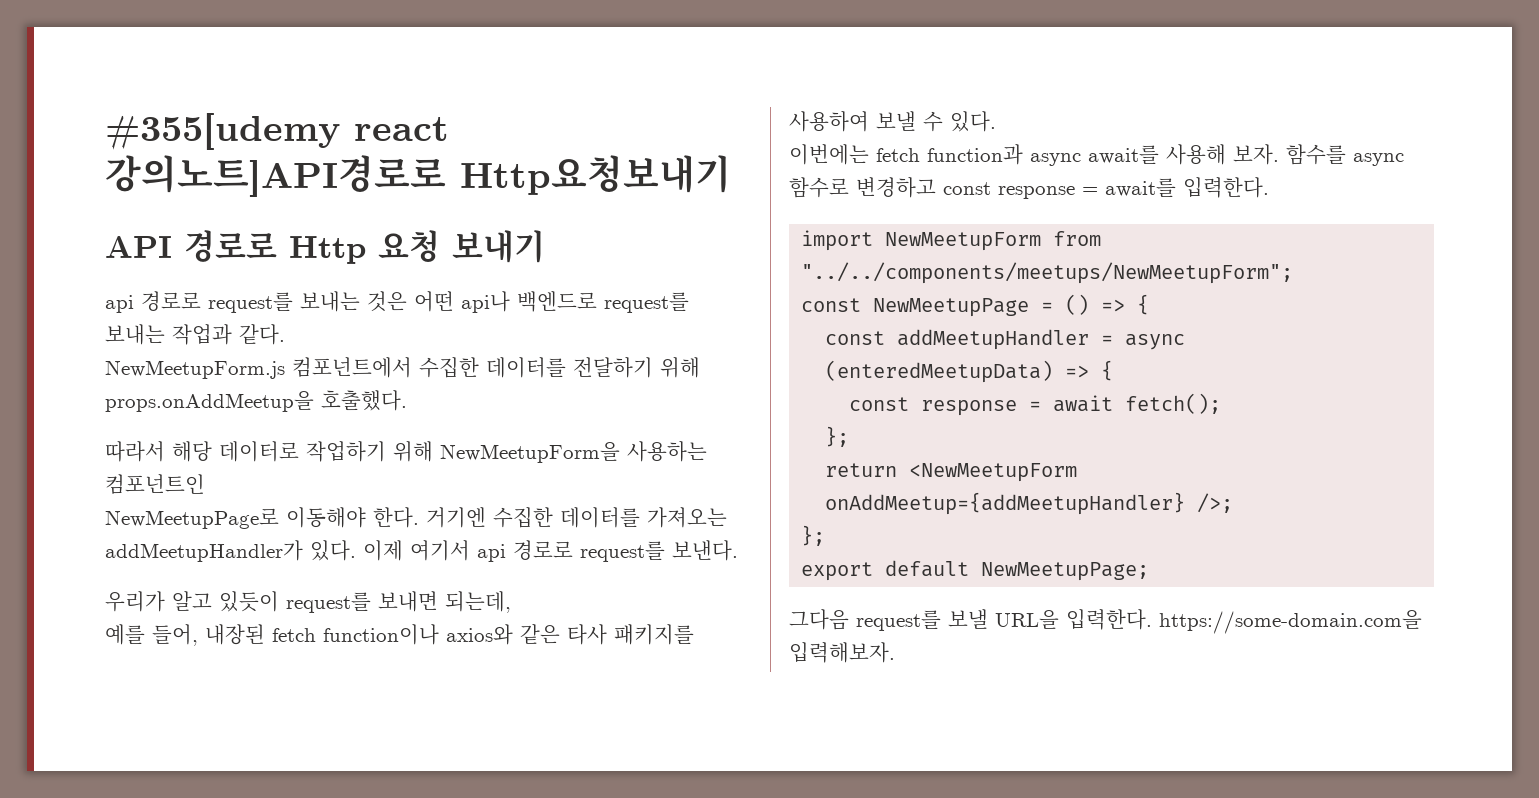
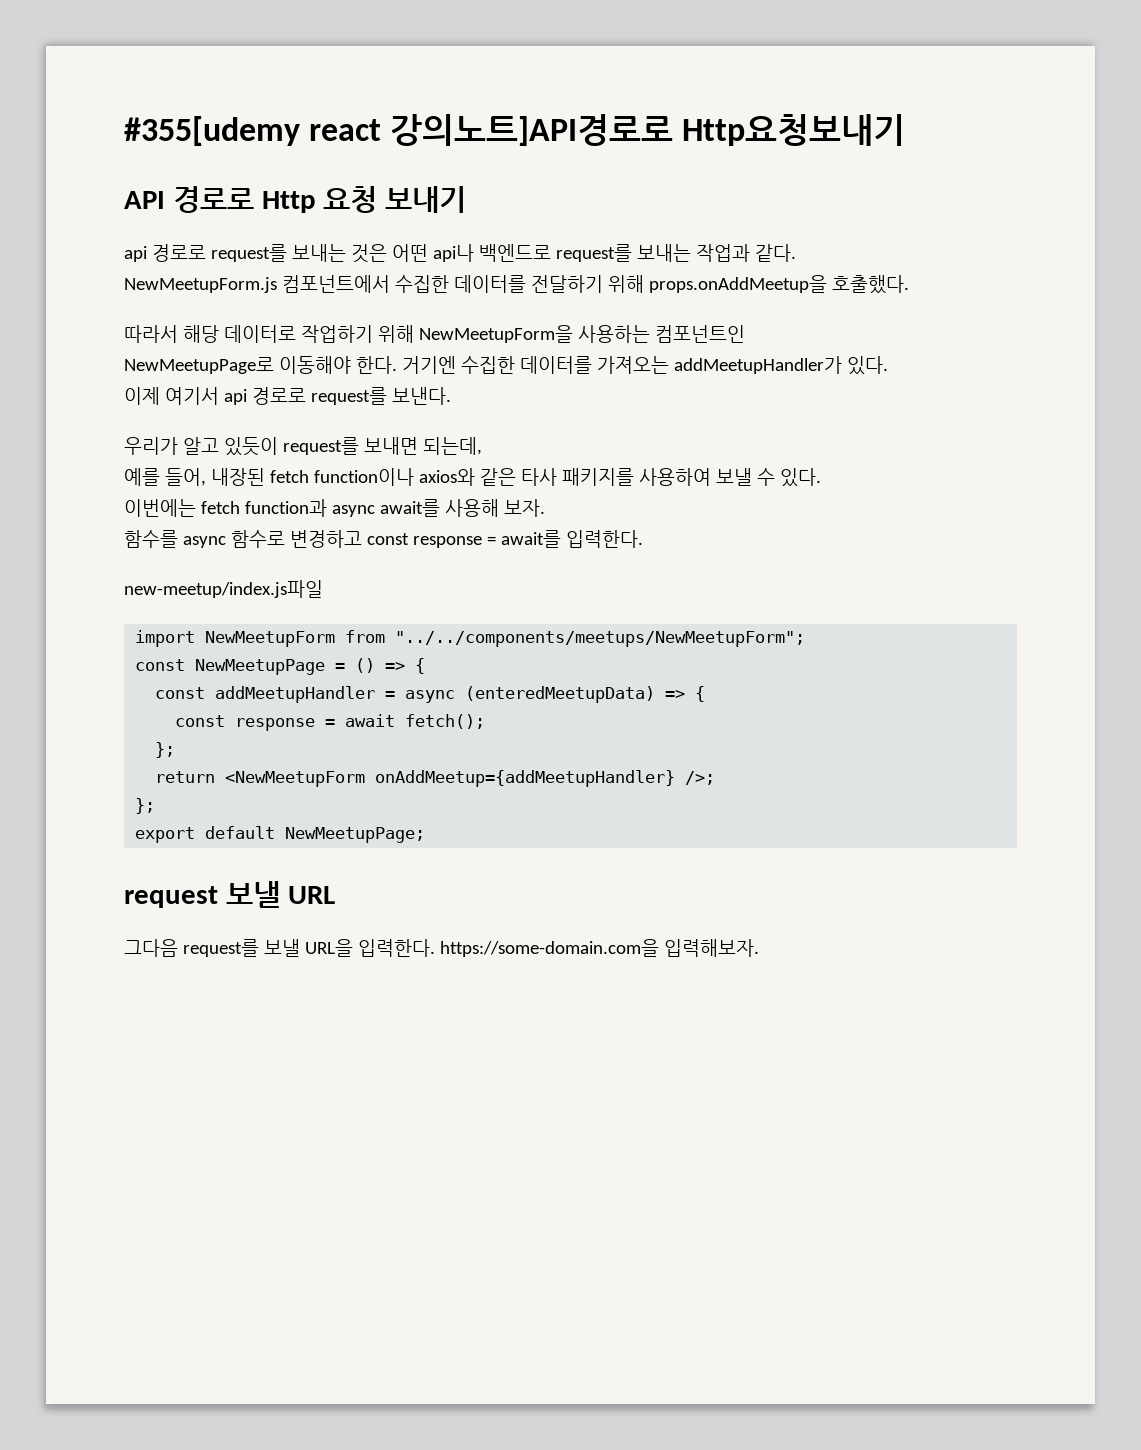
- 거기엔 수집한 데이터를 가져오는 addMeetupHandler가 있다. 이제 여기서 api 경로로 request를 보낸다.
+ 거기엔 수집한 데이터를 가져오는 addMeetupHandler가 있다.
+ 이제 여기서 api 경로로 request를 보낸다.
- 이번에는 fetch function과 async await를 사용해 보자. 함수를 async 함수로 변경하고 const response = await를 입력한다.
+ 이번에는 fetch function과 async await를 사용해 보자.
+ 함수를 async 함수로 변경하고 const response = await를 입력한다.
+ new-meetup/index.js파일
+ request 보낼 URL

